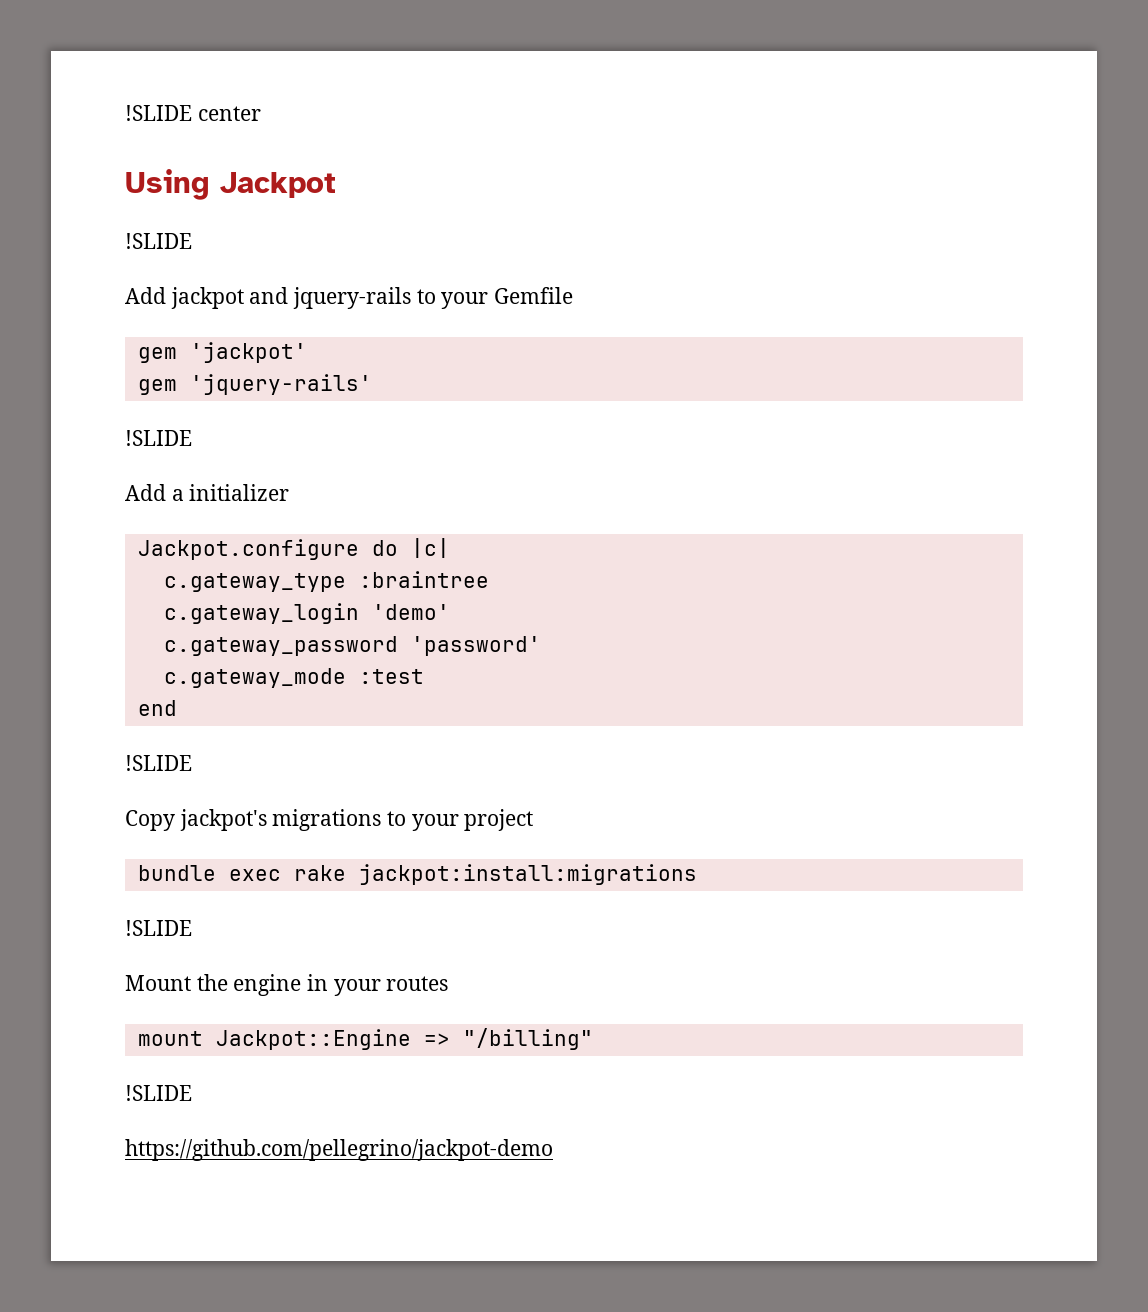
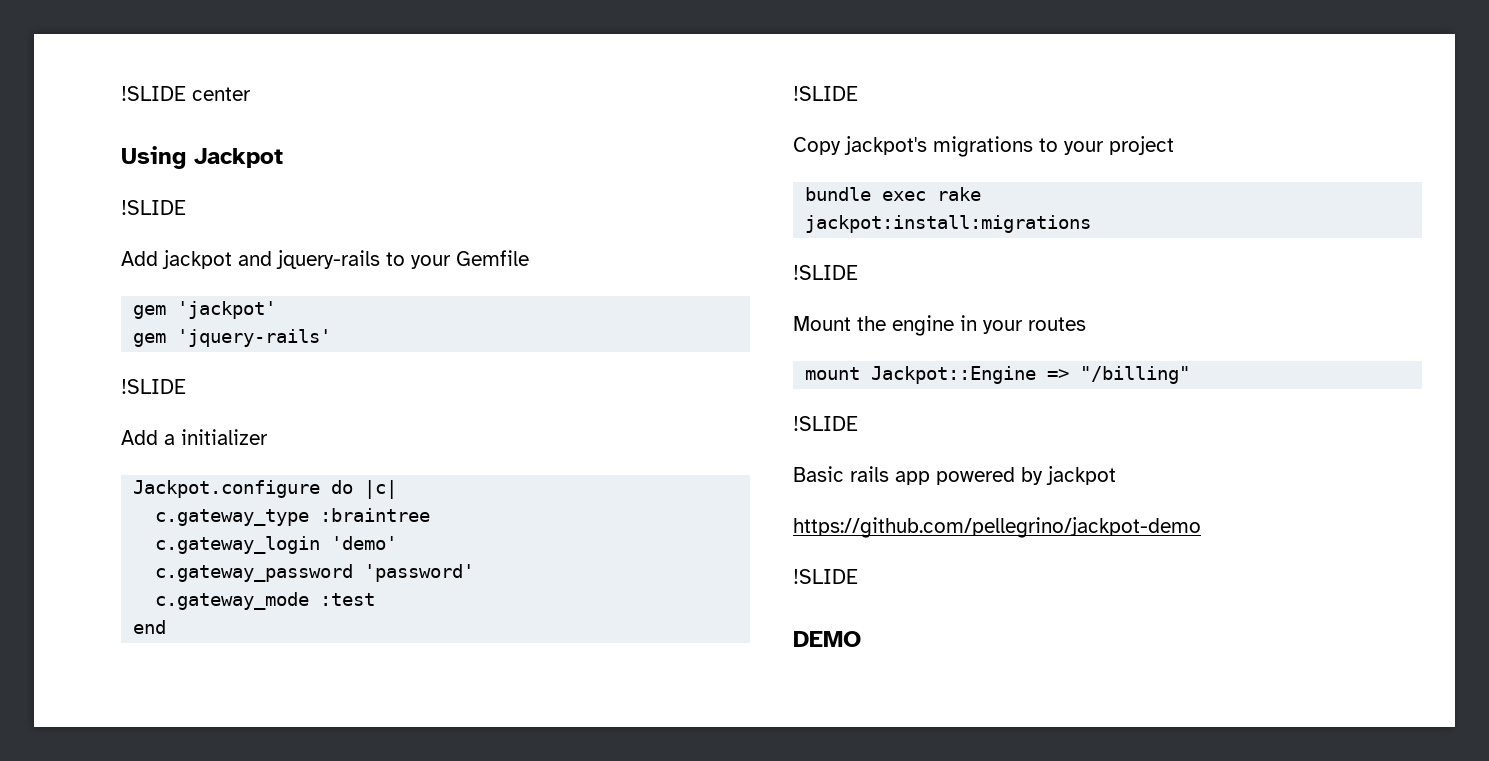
- bundle exec rake jackpot:install:migrations
+ bundle exec rake
+ jackpot:install:migrations
+ Basic rails app powered by jackpot
  https://github.com/pellegrino/jackpot-demo
+ !SLIDE
+ DEMO

